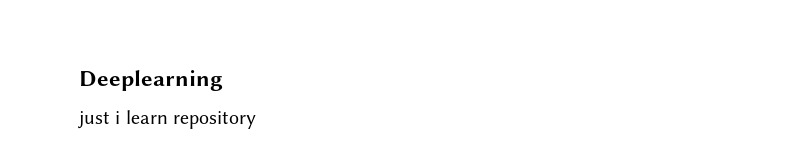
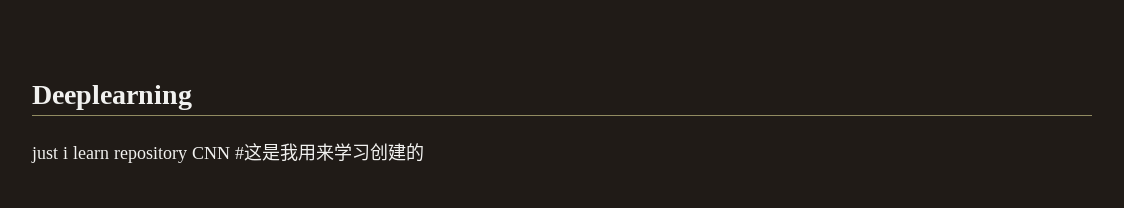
- just i learn repository
+ just i learn repository CNN #这是我用来学习创建的

